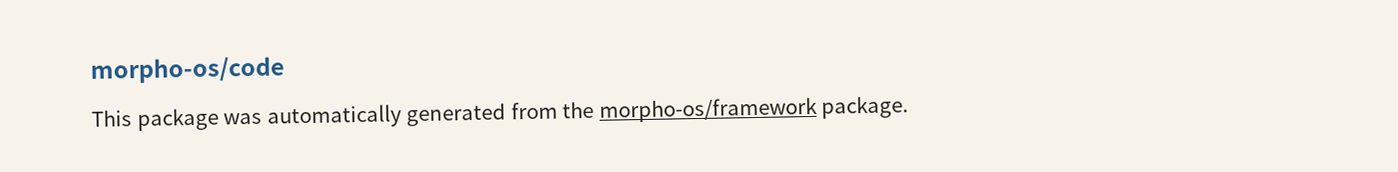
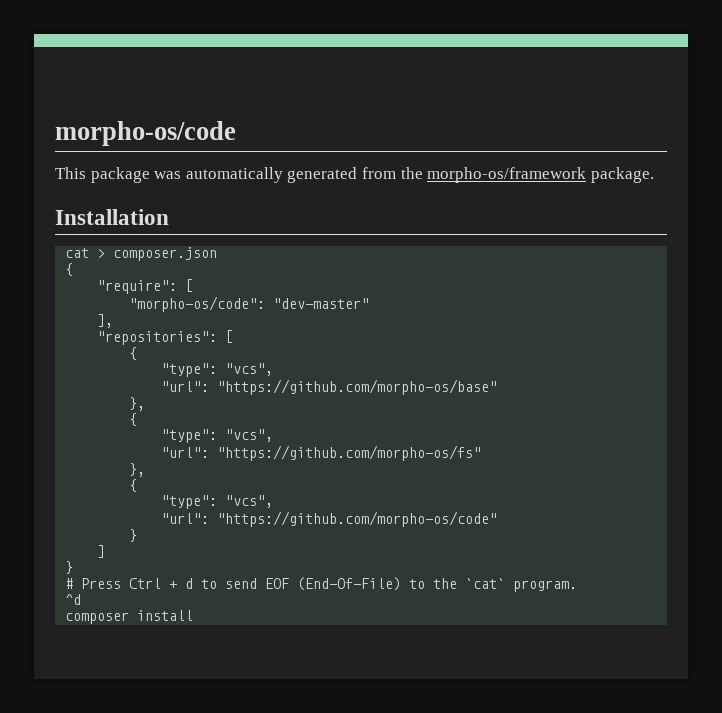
+ Installation
+ cat > composer.json
+ {
+ "require": [
+ "morpho-os/code": "dev-master"
+ ],
+ "repositories": [
+ {
+ "type": "vcs",
+ "url": "https://github.com/morpho-os/base"
+ },
+ {
+ "type": "vcs",
+ "url": "https://github.com/morpho-os/fs"
+ },
+ {
+ "type": "vcs",
+ "url": "https://github.com/morpho-os/code"
+ }
+ ]
+ }
+ # Press Ctrl + d to send EOF (End-Of-File) to the `cat` program.
+ ^d
+ composer install

